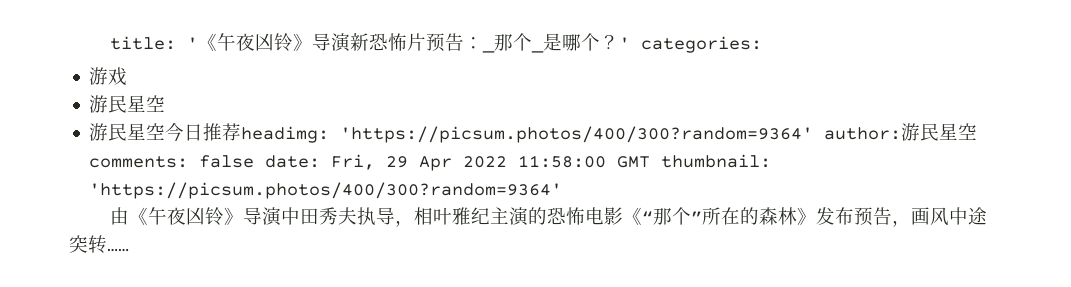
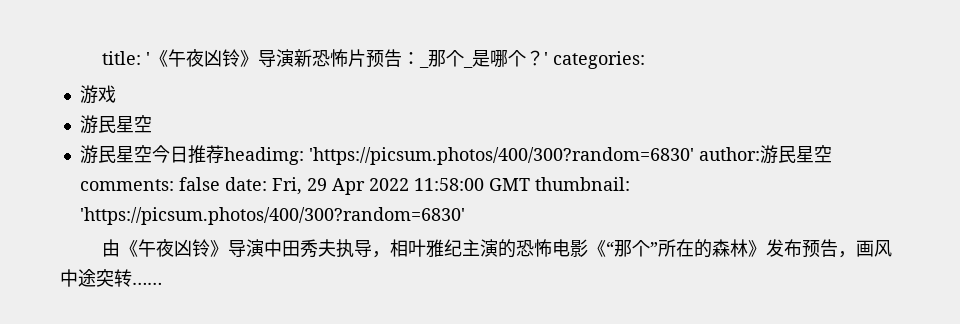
- 游民星空今日推荐headimg: 'https://picsum.photos/400/300?random=9364' author:游民星空comments: false date: Fri, 29 Apr 2022 11:58:00 GMT thumbnail: 'https://picsum.photos/400/300?random=9364'
+ 游民星空今日推荐headimg: 'https://picsum.photos/400/300?random=6830' author:游民星空comments: false date: Fri, 29 Apr 2022 11:58:00 GMT thumbnail: 'https://picsum.photos/400/300?random=6830'

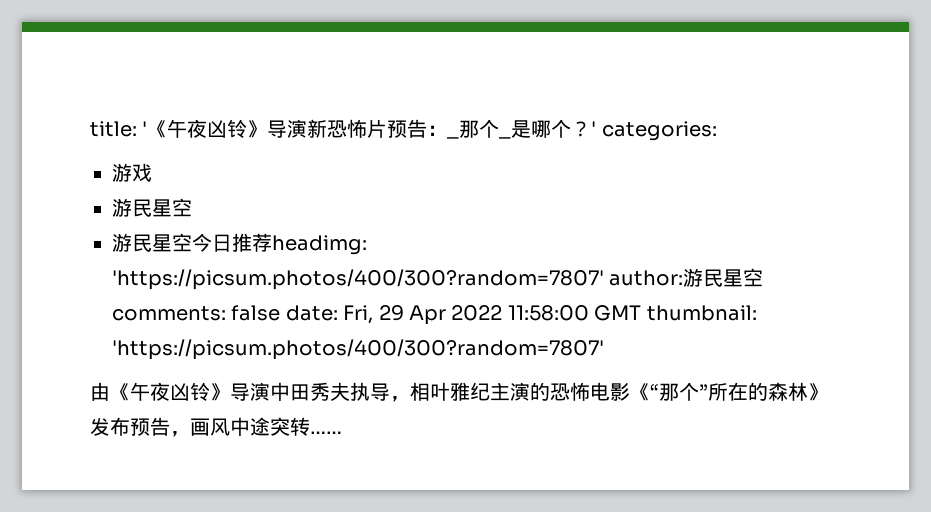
- 游民星空今日推荐headimg: 'https://picsum.photos/400/300?random=6830' author:游民星空comments: false date: Fri, 29 Apr 2022 11:58:00 GMT thumbnail: 'https://picsum.photos/400/300?random=6830'
+ 游民星空今日推荐headimg: 'https://picsum.photos/400/300?random=7807' author:游民星空comments: false date: Fri, 29 Apr 2022 11:58:00 GMT thumbnail: 'https://picsum.photos/400/300?random=7807'

